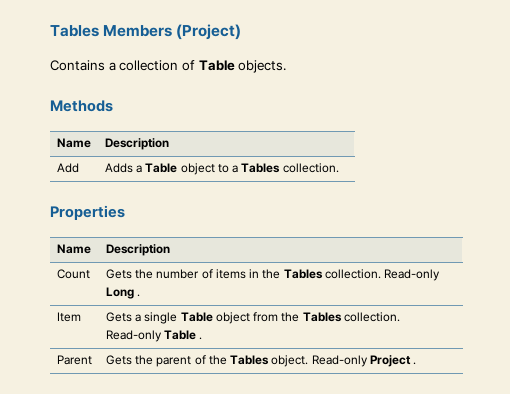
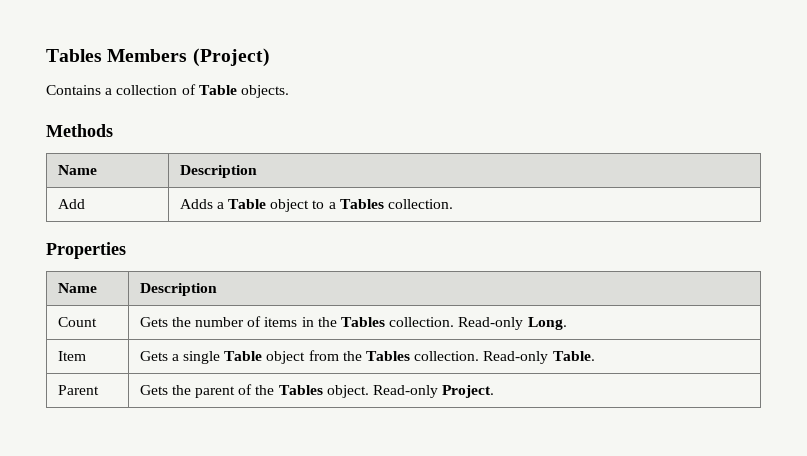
- Count | Gets the number of items in the Tables collection. Read-only Long .
+ Count | Gets the number of items in the Tables collection. Read-only Long.
- Item | Gets a single Table object from the Tables collection. Read-only Table .
+ Item | Gets a single Table object from the Tables collection. Read-only Table.
- Parent | Gets the parent of the Tables object. Read-only Project .
+ Parent | Gets the parent of the Tables object. Read-only Project.

